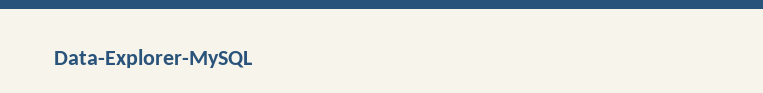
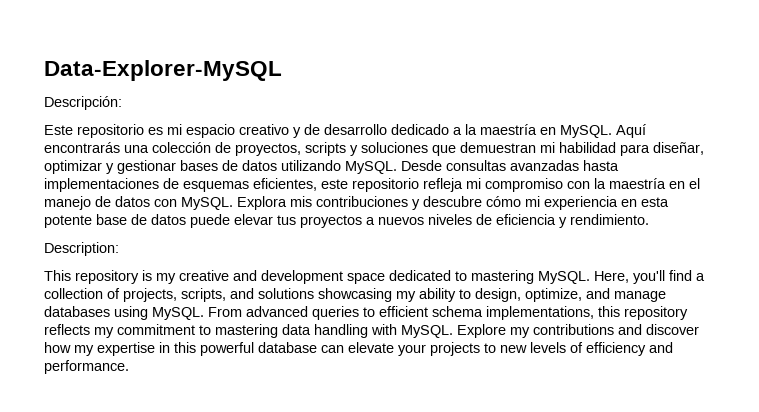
+ Descripción:
+ Este repositorio es mi espacio creativo y de desarrollo dedicado a la maestría en MySQL. Aquí encontrarás una colección de proyectos, scripts y soluciones que demuestran mi habilidad para diseñar, optimizar y gestionar bases de datos utilizando MySQL. Desde consultas avanzadas hasta implementaciones de esquemas eficientes, este repositorio refleja mi compromiso con la maestría en el manejo de datos con MySQL. Explora mis contribuciones y descubre cómo mi experiencia en esta potente base de datos puede elevar tus proyectos a nuevos niveles de eficiencia y rendimiento.
+ Description:
+ This repository is my creative and development space dedicated to mastering MySQL. Here, you'll find a collection of projects, scripts, and solutions showcasing my ability to design, optimize, and manage databases using MySQL. From advanced queries to efficient schema implementations, this repository reflects my commitment to mastering data handling with MySQL. Explore my contributions and discover how my expertise in this powerful database can elevate your projects to new levels of efficiency and performance.

